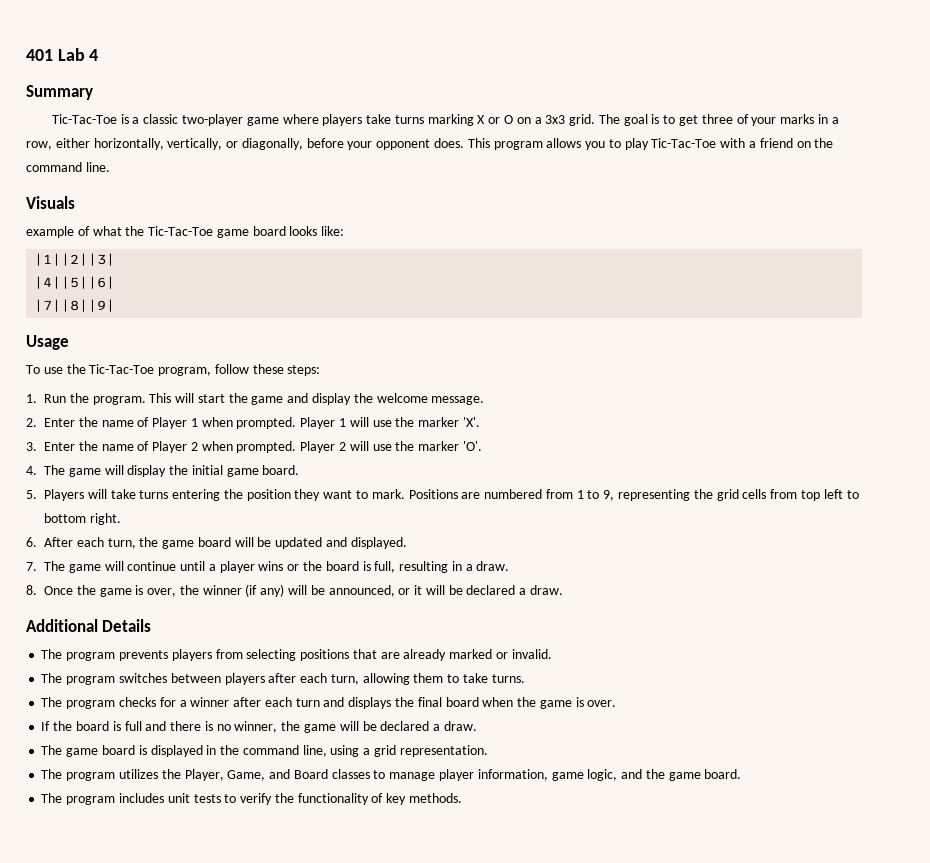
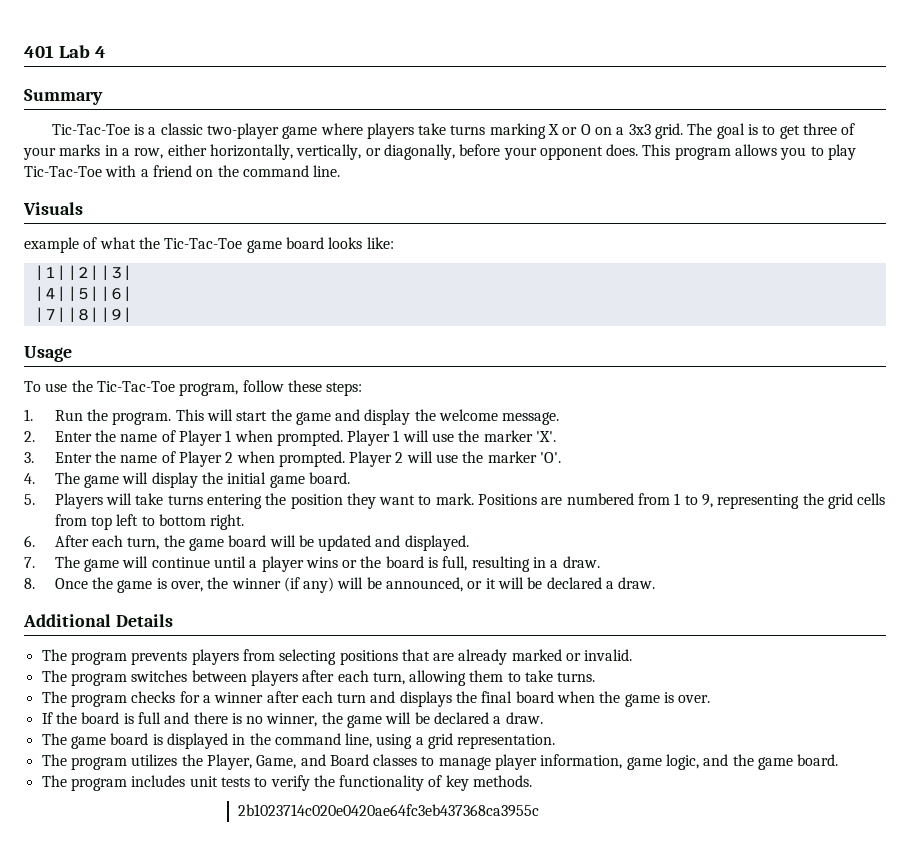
+ 2b1023714c020e0420ae64fc3eb437368ca3955c

